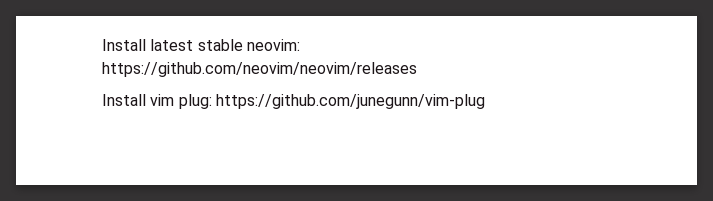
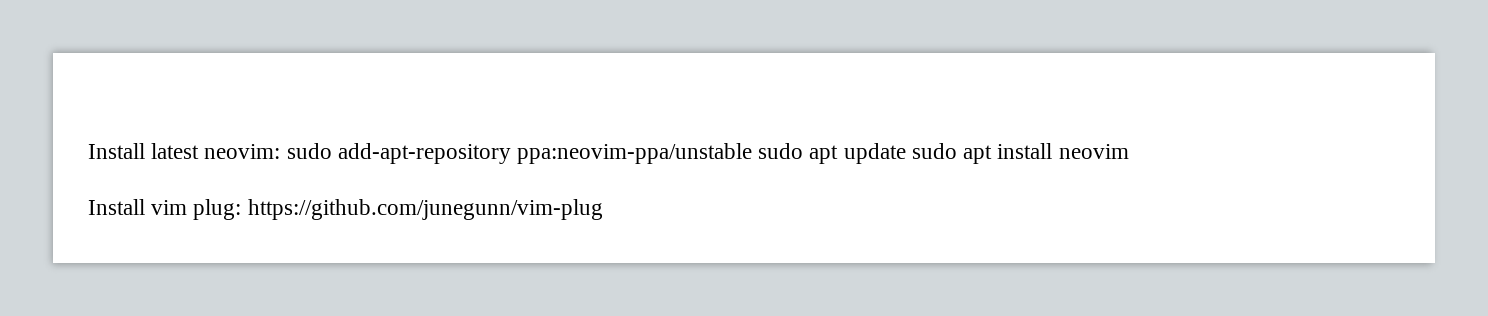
- Install latest stable neovim: https://github.com/neovim/neovim/releases
+ Install latest neovim: sudo add-apt-repository ppa:neovim-ppa/unstable sudo apt update sudo apt install neovim

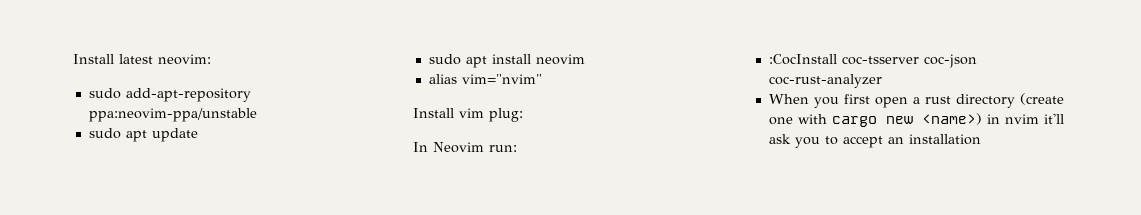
- Install latest neovim: sudo add-apt-repository ppa:neovim-ppa/unstable sudo apt update sudo apt install neovim
+ Install latest neovim:
+ sudo add-apt-repository ppa:neovim-ppa/unstable
+ sudo apt update
+ sudo apt install neovim
+ alias vim="nvim"
- Install vim plug: https://github.com/junegunn/vim-plug
+ Install vim plug:
+ In Neovim run:
+ :CocInstall coc-tsserver coc-json coc-rust-analyzer
+ When you first open a rust directory (create one with cargo new <name>) in nvim it'll ask you to accept an installation

